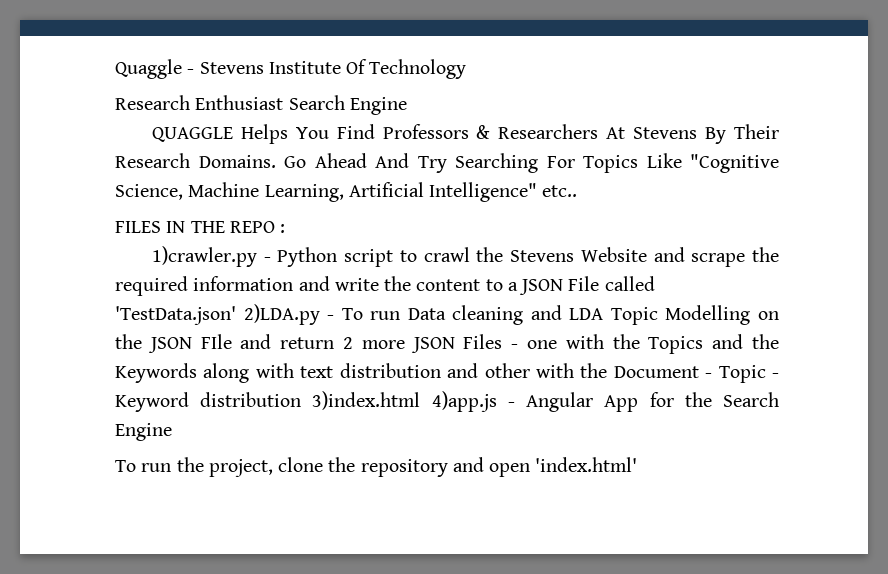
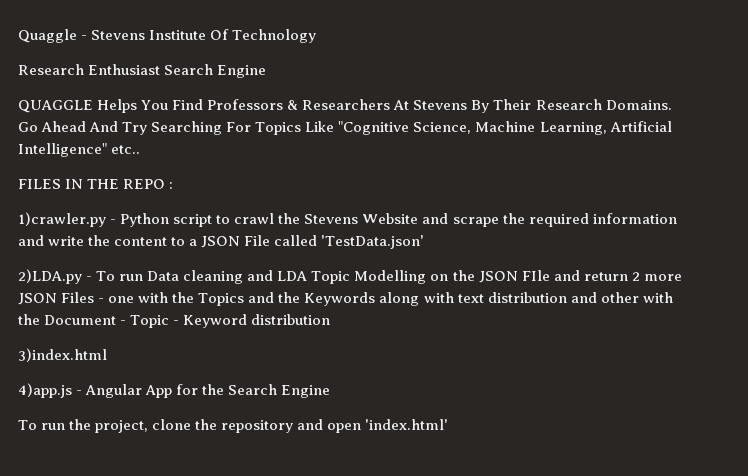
- 1)crawler.py - Python script to crawl the Stevens Website and scrape the required information and write the content to a JSON File called 'TestData.json' 2)LDA.py - To run Data cleaning and LDA Topic Modelling on the JSON FIle and return 2 more JSON Files - one with the Topics and the Keywords along with text distribution and other with the Document - Topic - Keyword distribution 3)index.html 4)app.js - Angular App for the Search Engine
+ 1)crawler.py - Python script to crawl the Stevens Website and scrape the required information and write the content to a JSON File called 'TestData.json'
+ 2)LDA.py - To run Data cleaning and LDA Topic Modelling on the JSON FIle and return 2 more JSON Files - one with the Topics and the Keywords along with text distribution and other with the Document - Topic - Keyword distribution
+ 3)index.html
+ 4)app.js - Angular App for the Search Engine

